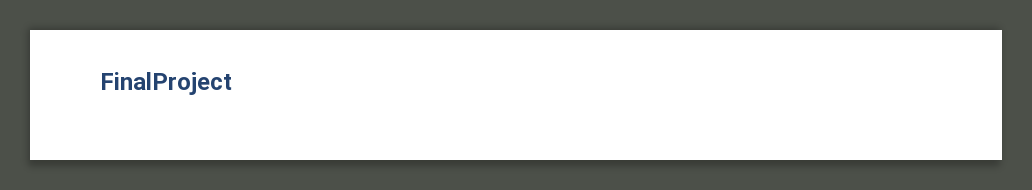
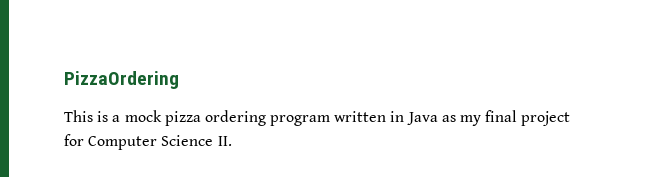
- FinalProject
+ PizzaOrdering
+ This is a mock pizza ordering program written in Java as my final project for Computer Science II.

